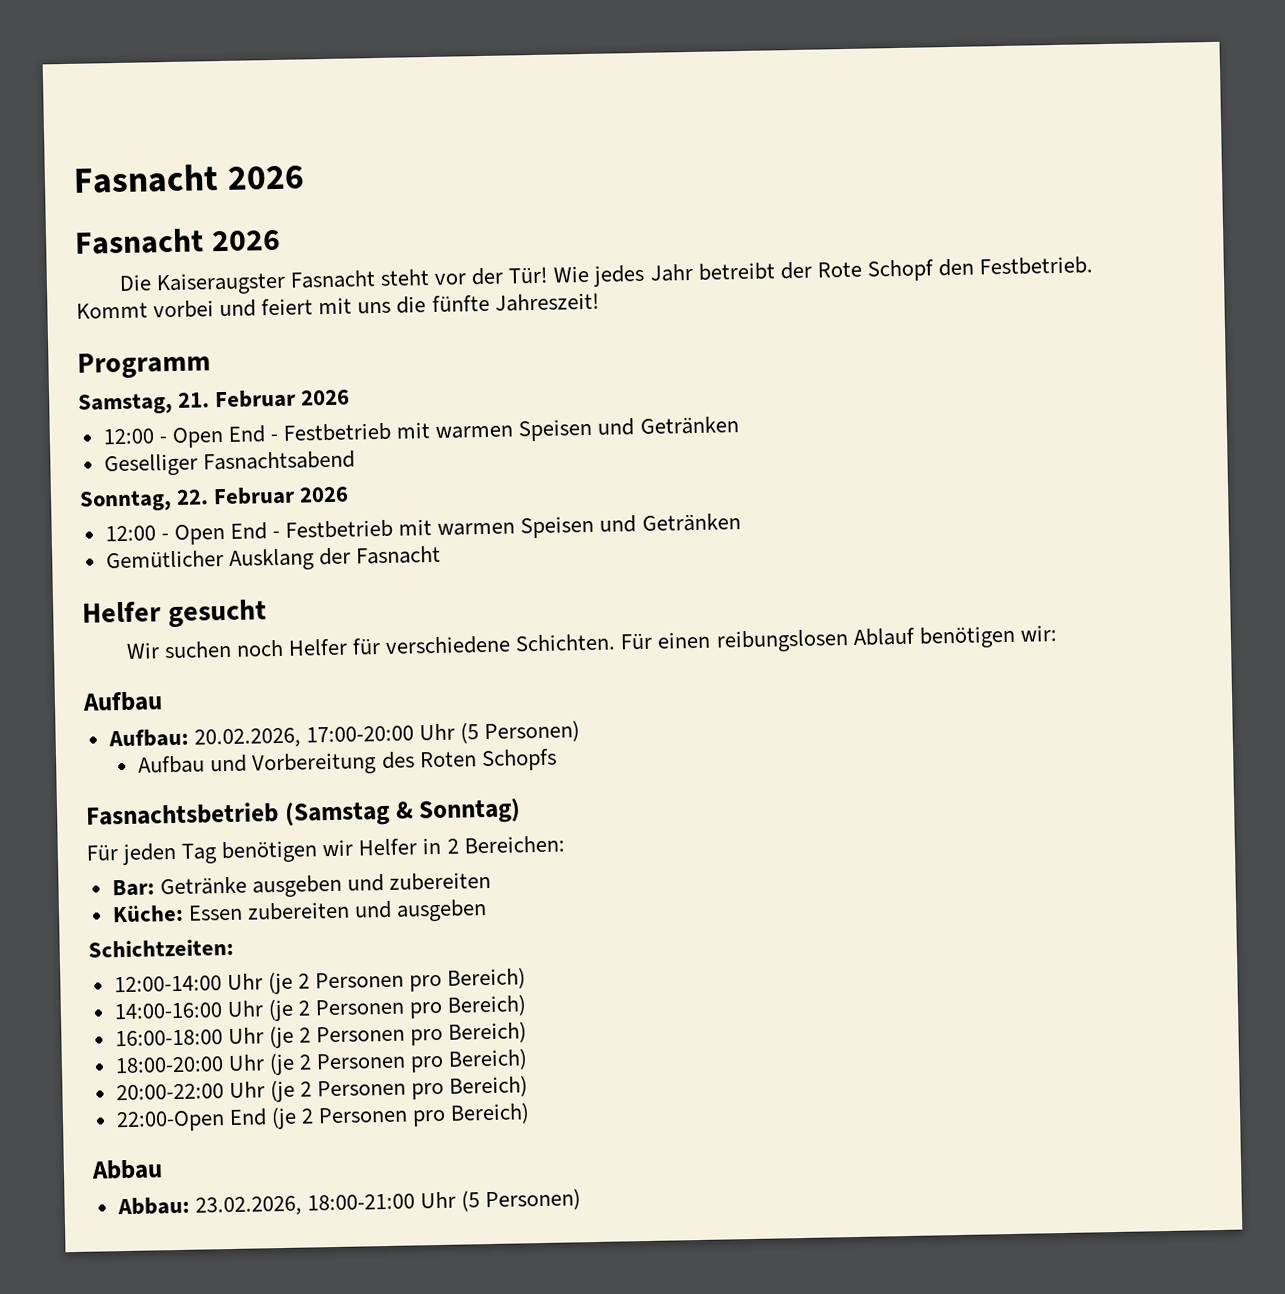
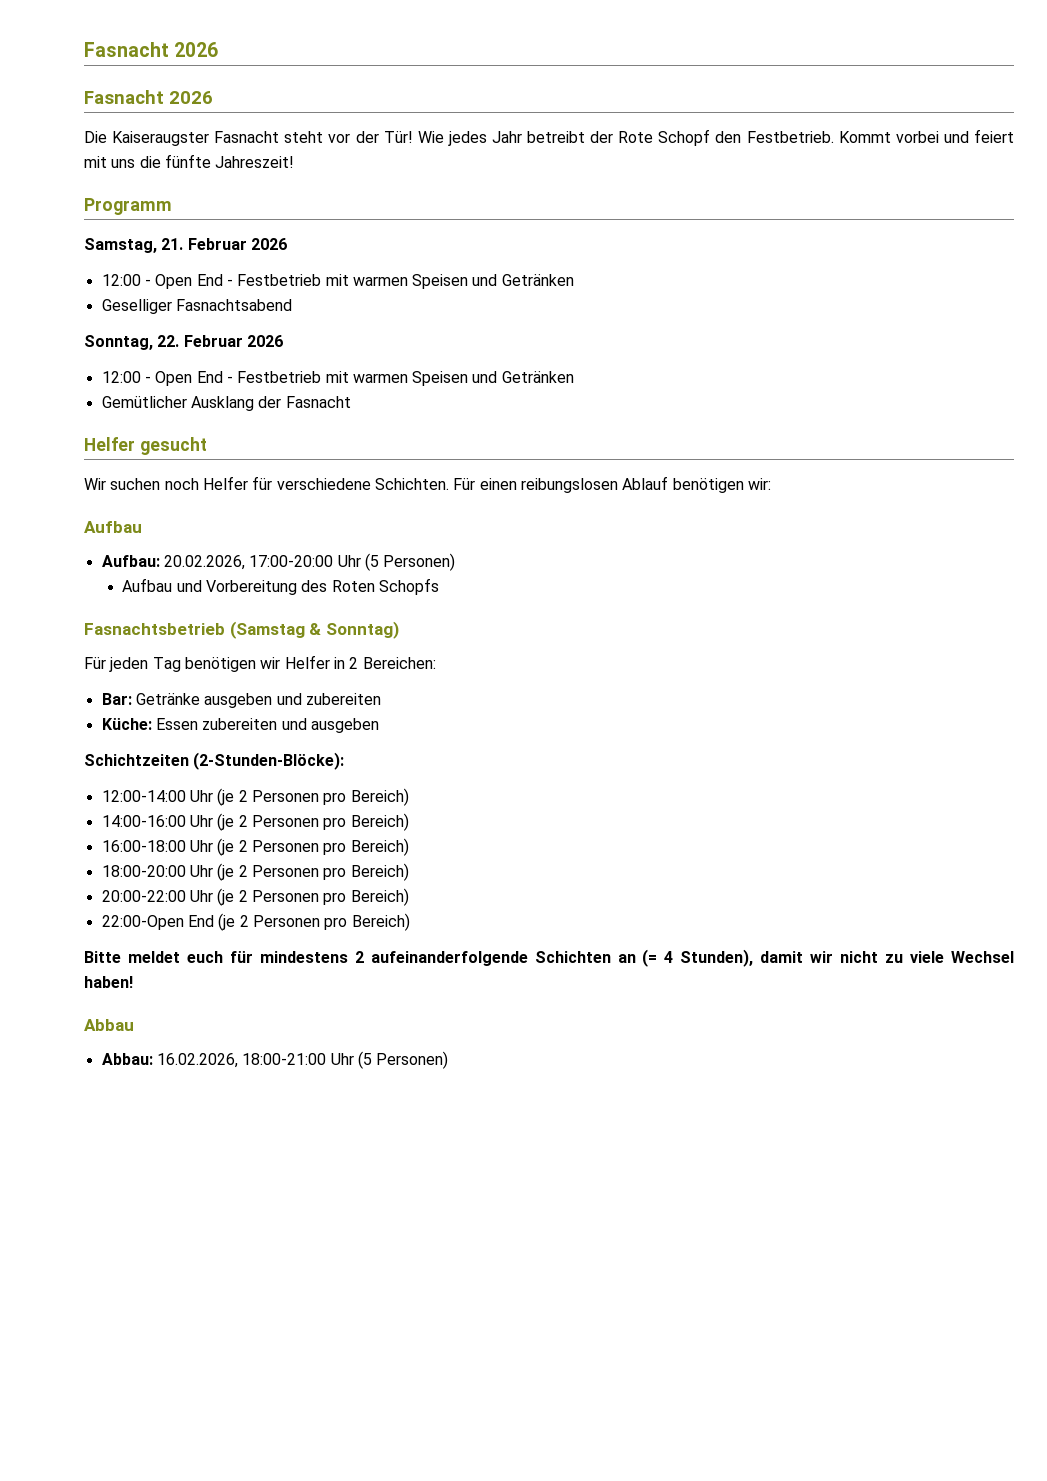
- Schichtzeiten:
+ Schichtzeiten (2-Stunden-Blöcke):
+ Bitte meldet euch für mindestens 2 aufeinanderfolgende Schichten an (= 4 Stunden), damit wir nicht zu viele Wechsel haben!
- Abbau: 23.02.2026, 18:00-21:00 Uhr (5 Personen)
+ Abbau: 16.02.2026, 18:00-21:00 Uhr (5 Personen)

